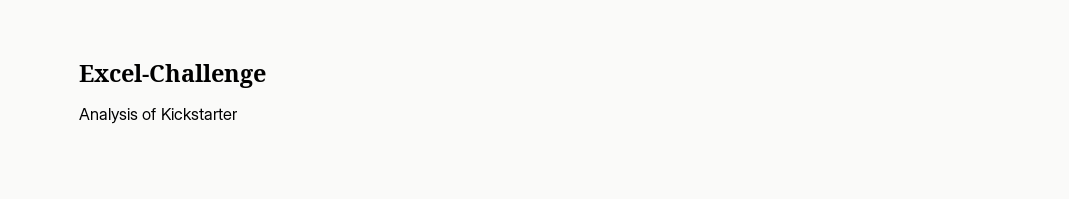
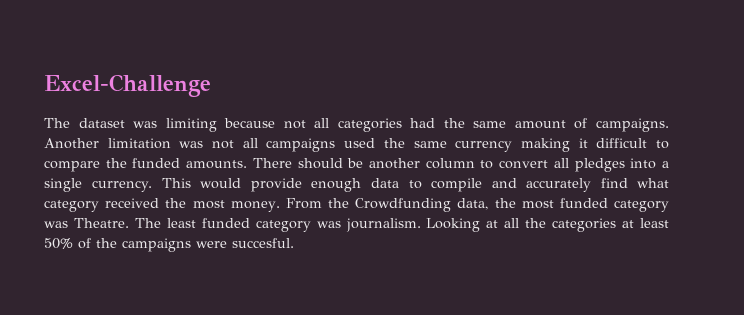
- Analysis of Kickstarter
+ The dataset was limiting because not all categories had the same amount of campaigns. Another limitation was not all campaigns used the same currency making it difficult to compare the funded amounts. There should be another column to convert all pledges into a single currency. This would provide enough data to compile and accurately find what category received the most money. From the Crowdfunding data, the most funded category was Theatre. The least funded category was journalism. Looking at all the categories at least 50% of the campaigns were succesful.

